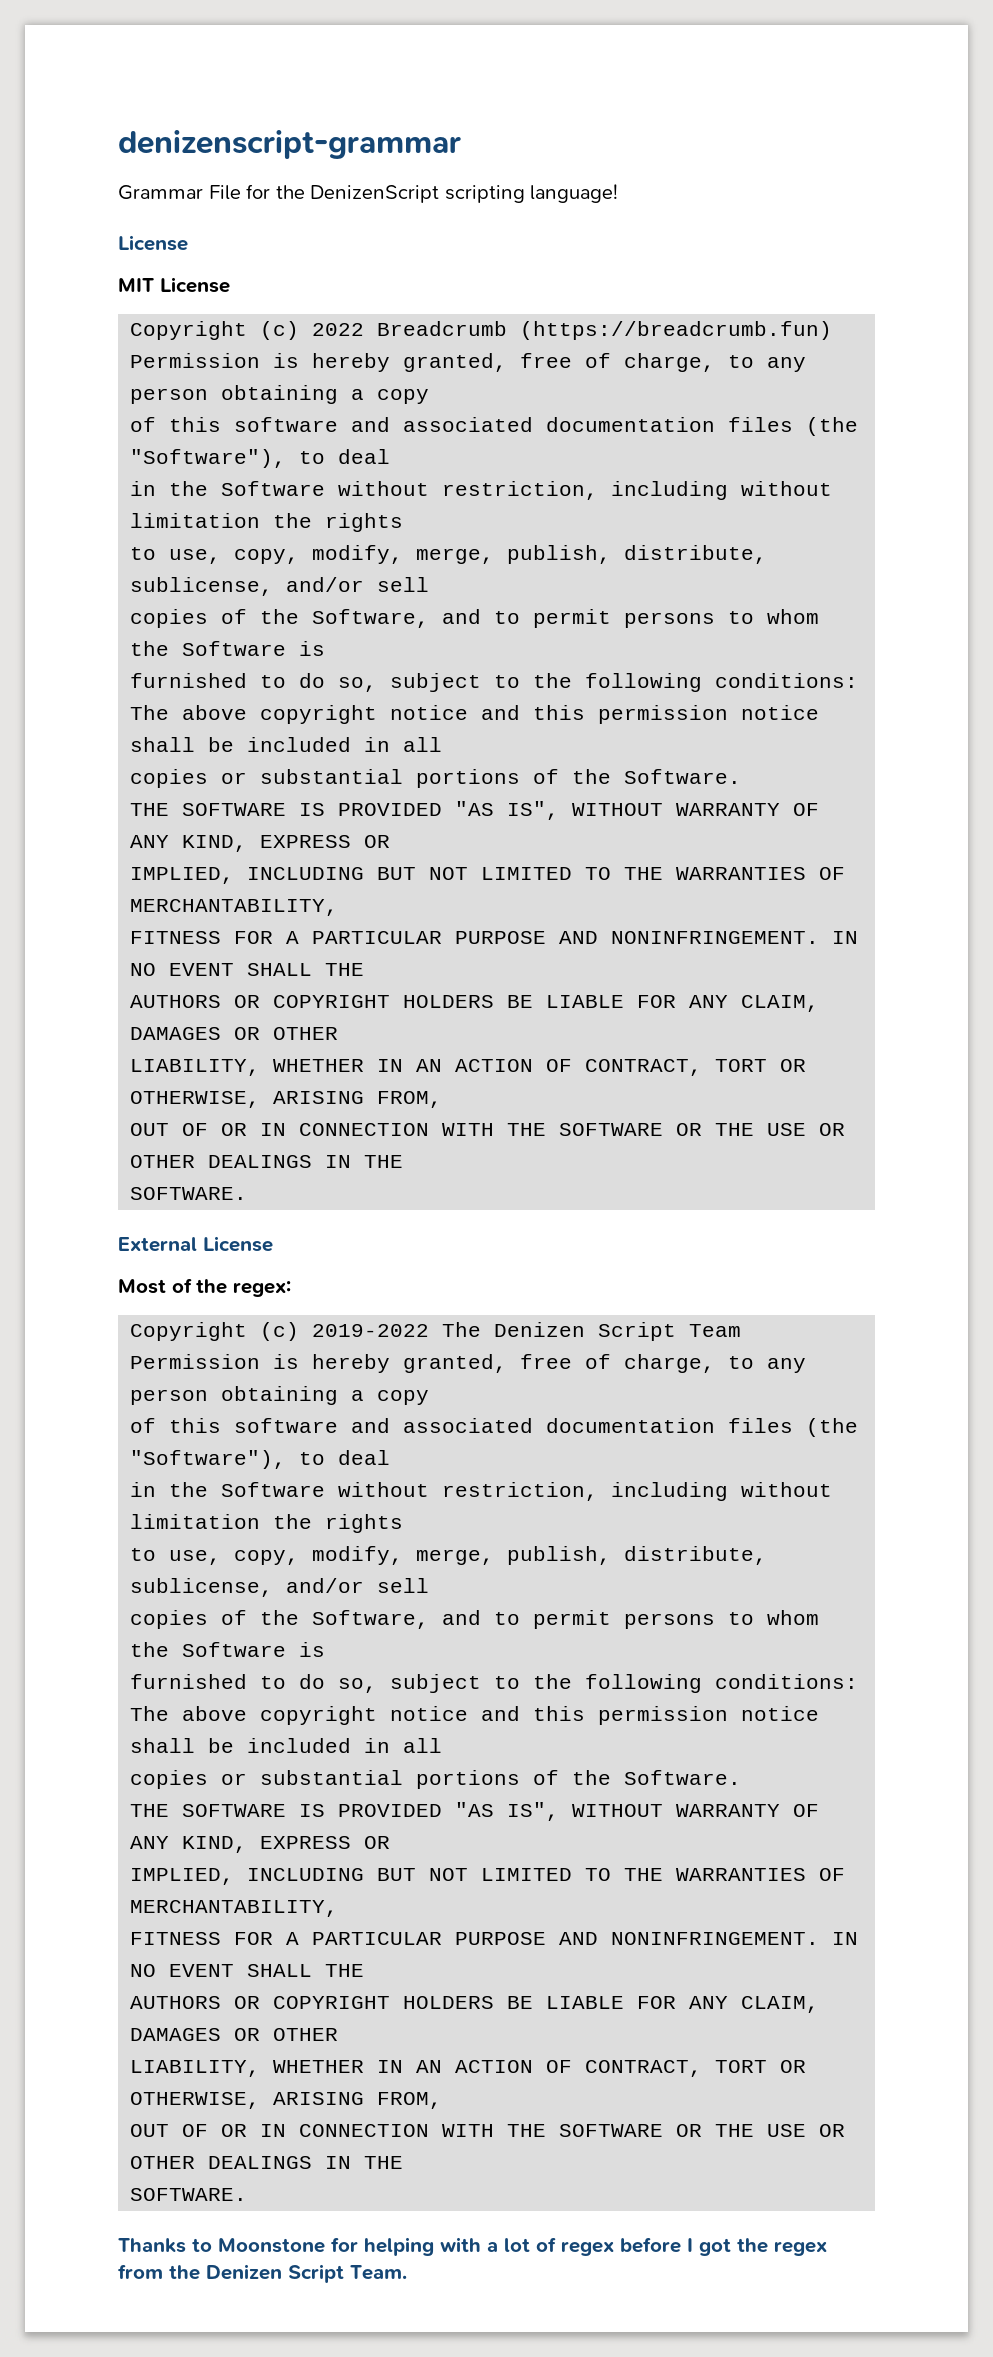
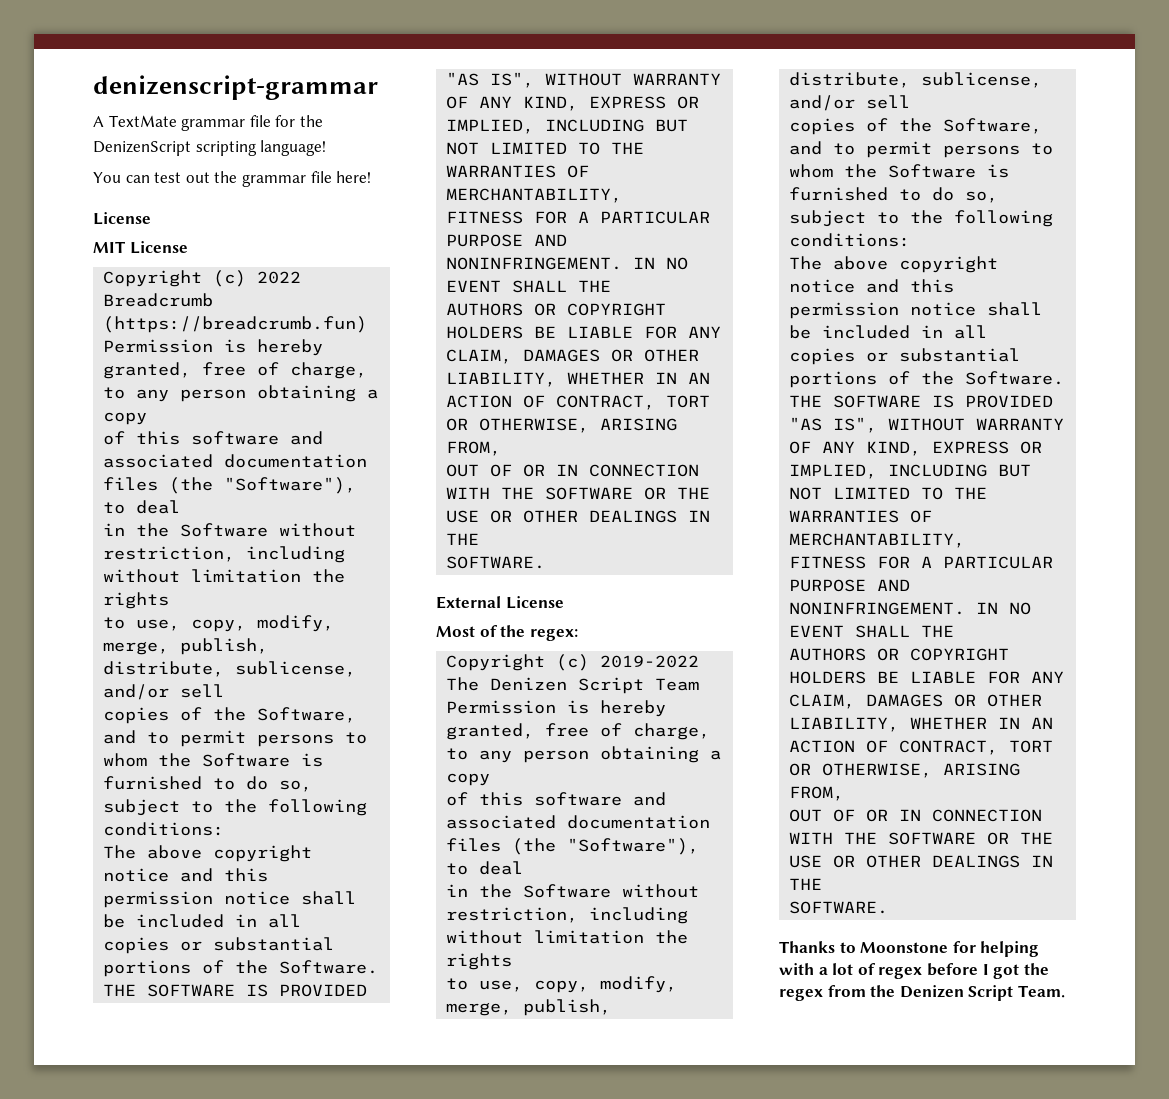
- Grammar File for the DenizenScript scripting language!
+ A TextMate grammar file for the DenizenScript scripting language!
+ You can test out the grammar file here!

